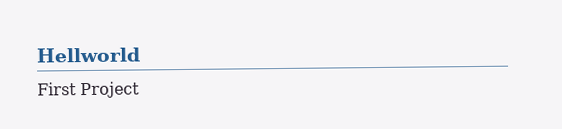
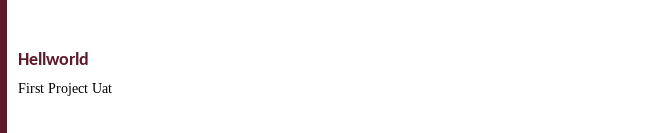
- First Project
+ First Project Uat

